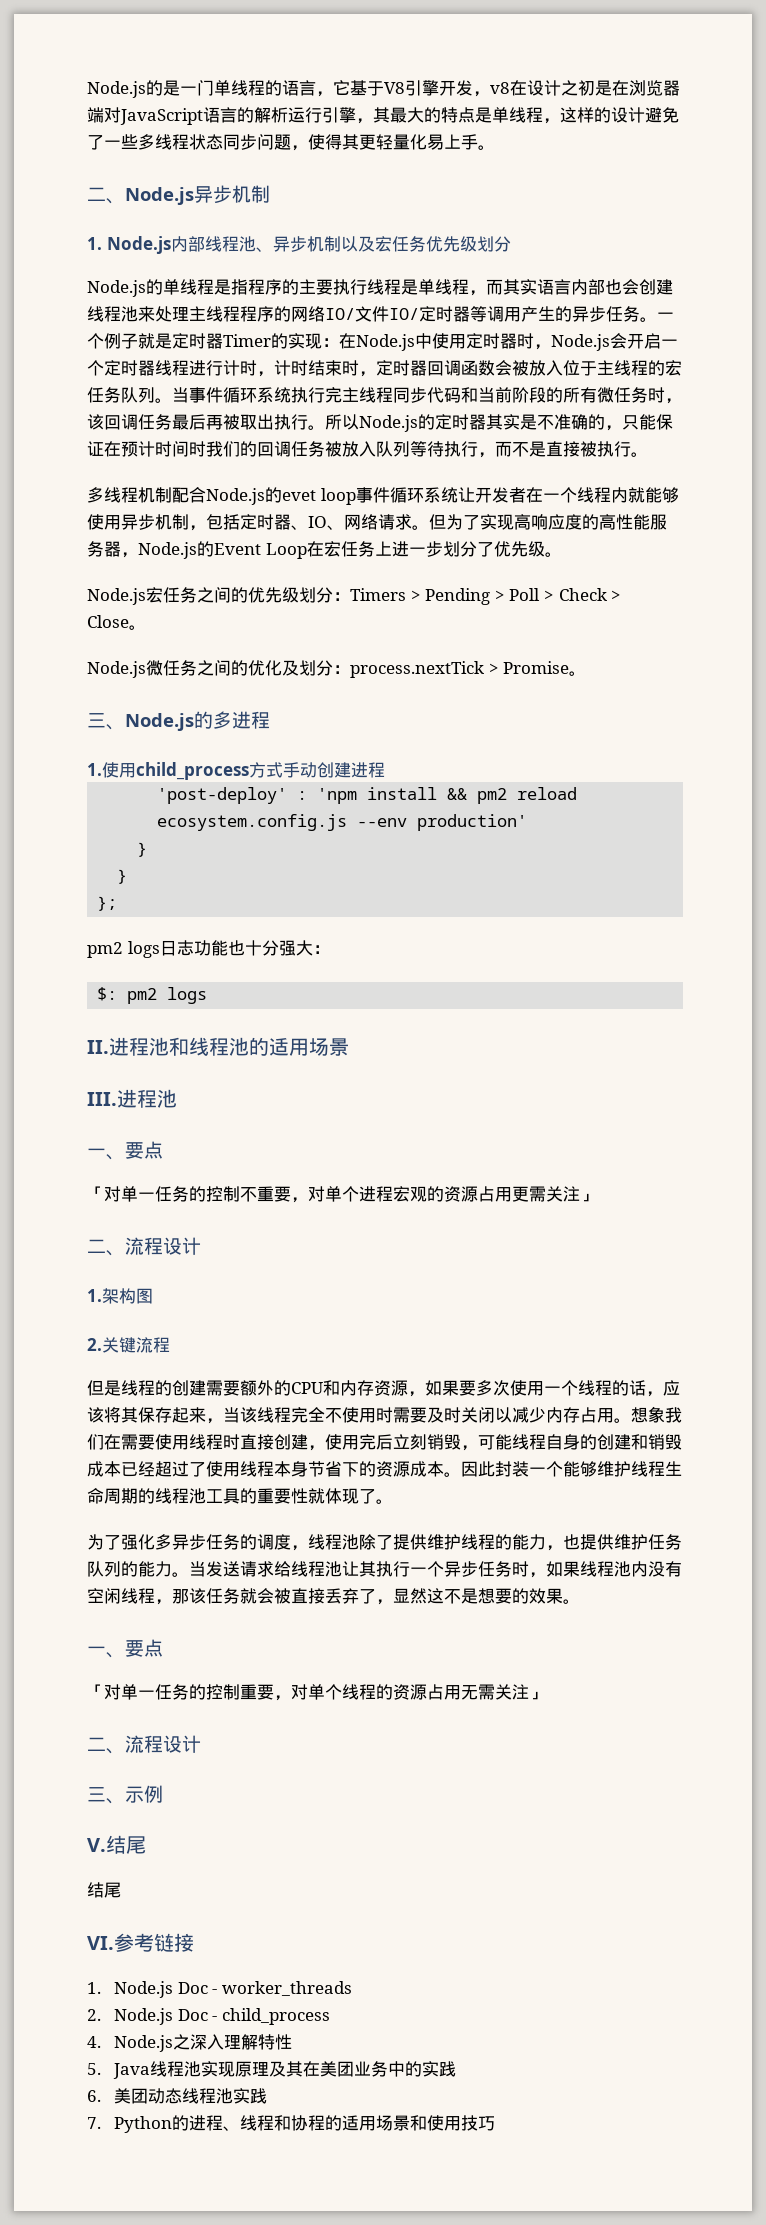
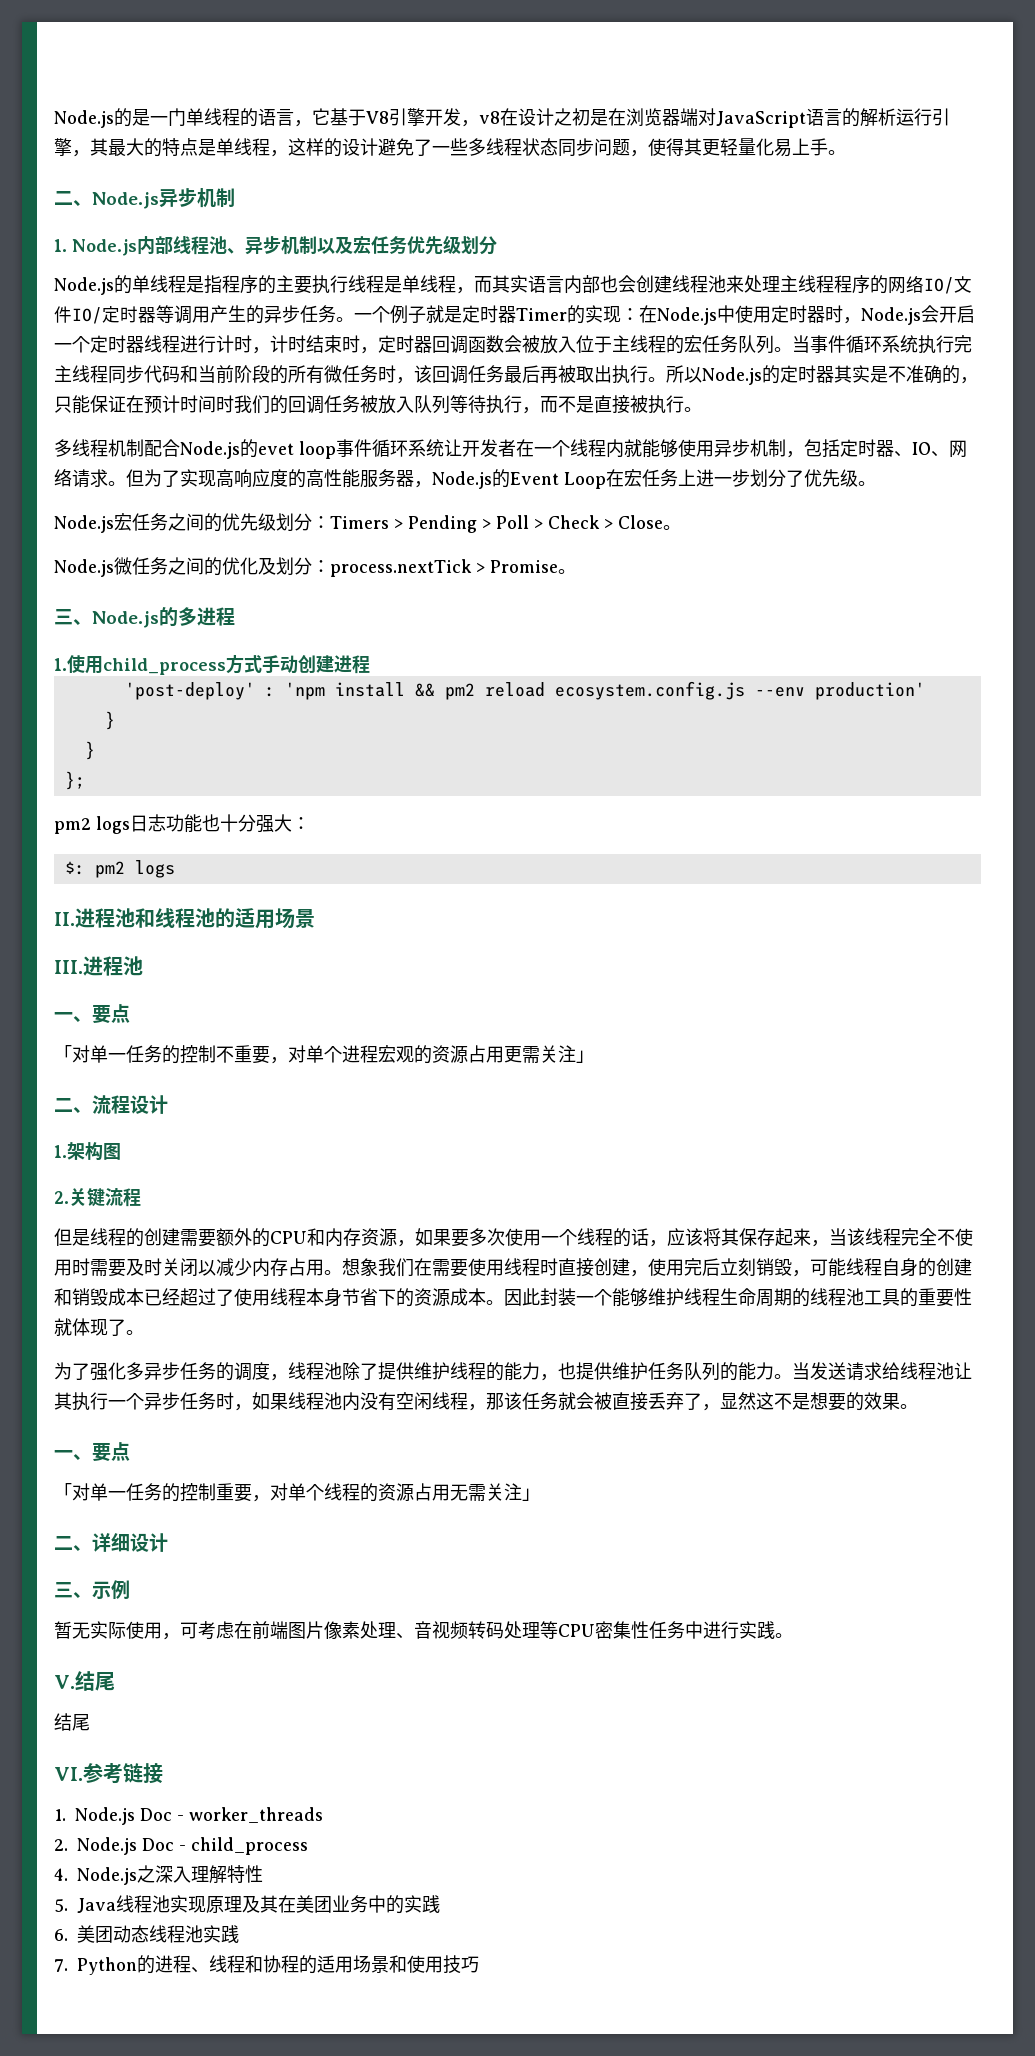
  「对单一任务的控制重要，对单个线程的资源占用无需关注」
- 二、流程设计
+ 二、详细设计
+ 暂无实际使用，可考虑在前端图片像素处理、音视频转码处理等CPU密集性任务中进行实践。

